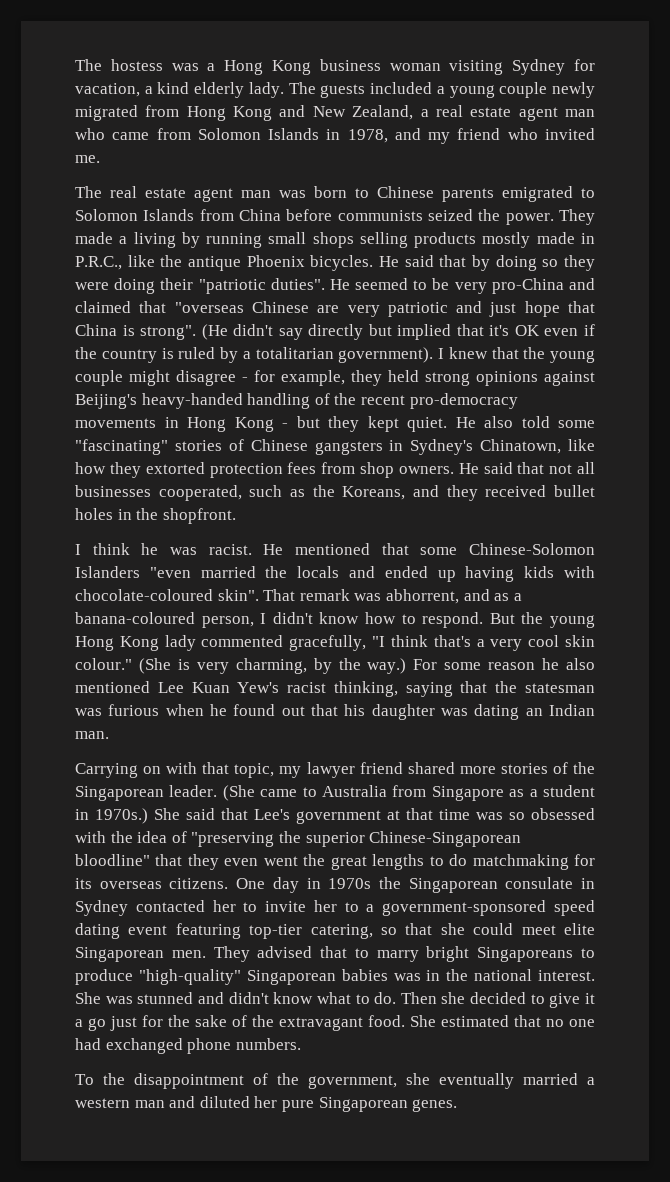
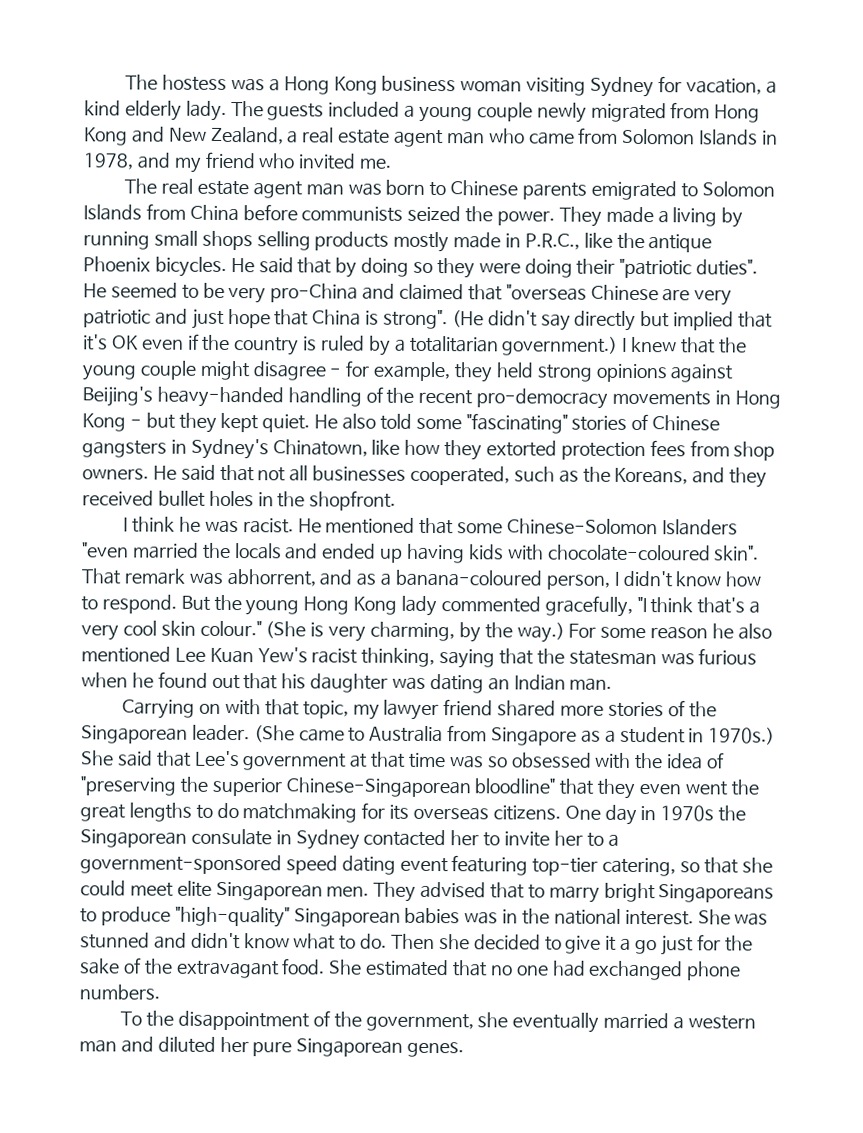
- (He didn't say directly but implied that it's OK even if the country is ruled by a totalitarian government).
+ (He didn't say directly but implied that it's OK even if the country is ruled by a totalitarian government.)

